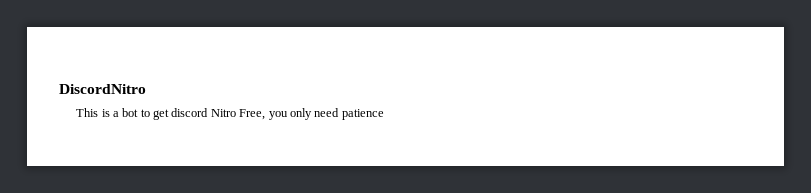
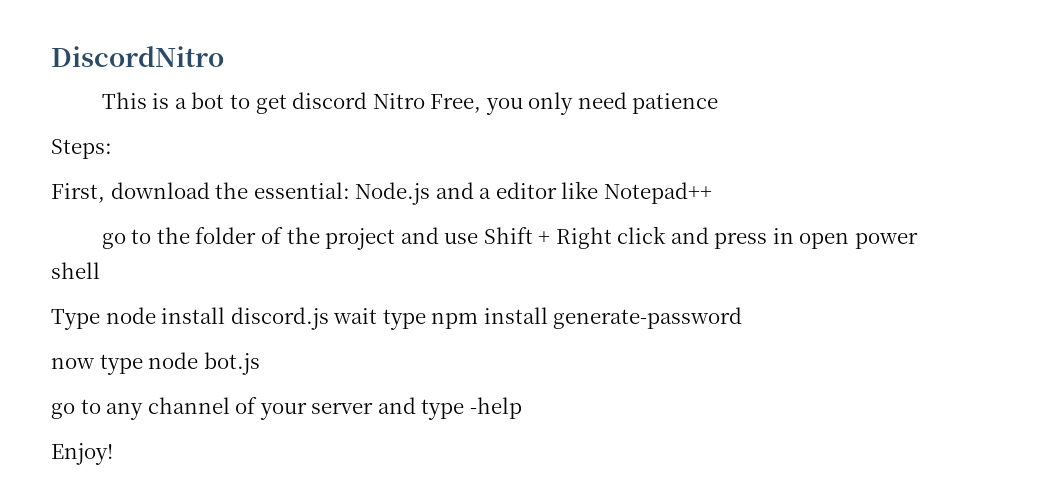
+ Steps:
+ First, download the essential: Node.js and a editor like Notepad++
+ go to the folder of the project and use Shift + Right click and press in open power shell
+ Type node install discord.js wait type npm install generate-password
+ now type node bot.js
+ go to any channel of your server and type -help
+ Enjoy!

